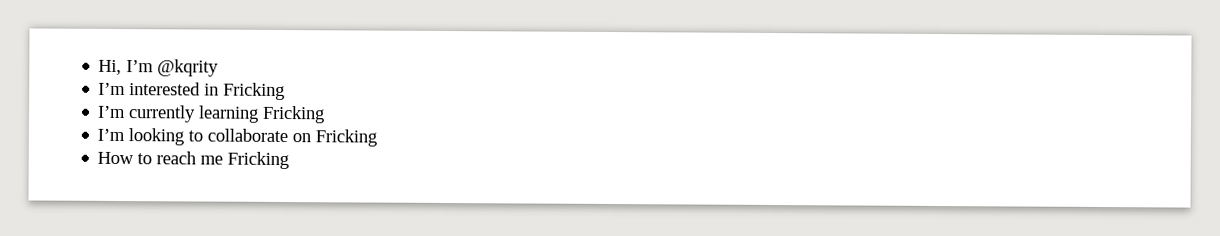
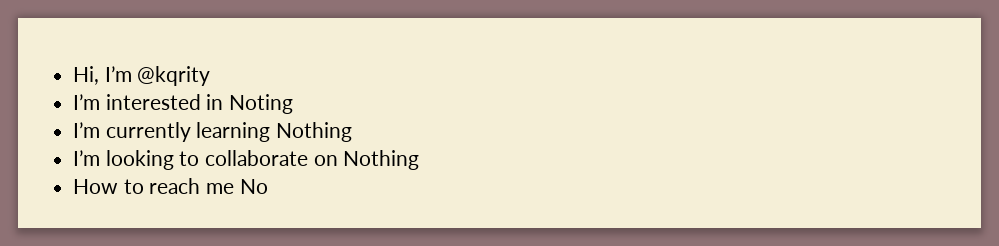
- I’m interested in Fricking
+ I’m interested in Noting
- I’m currently learning Fricking
+ I’m currently learning Nothing
- I’m looking to collaborate on Fricking
+ I’m looking to collaborate on Nothing
- How to reach me Fricking
+ How to reach me No

